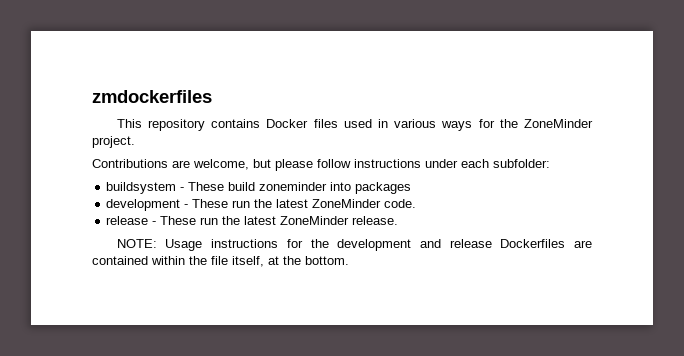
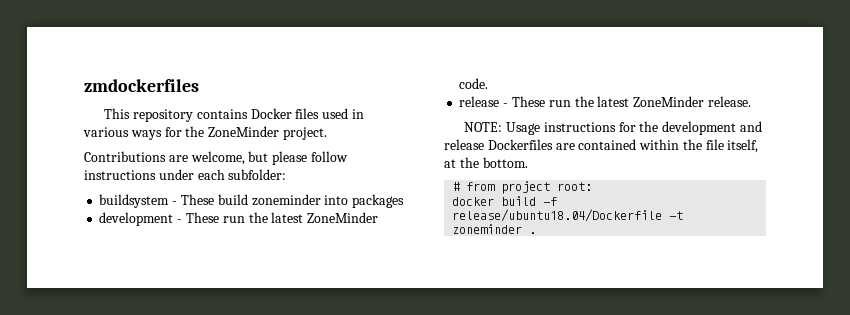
+ # from project root:
+ docker build -f release/ubuntu18.04/Dockerfile -t zoneminder .

